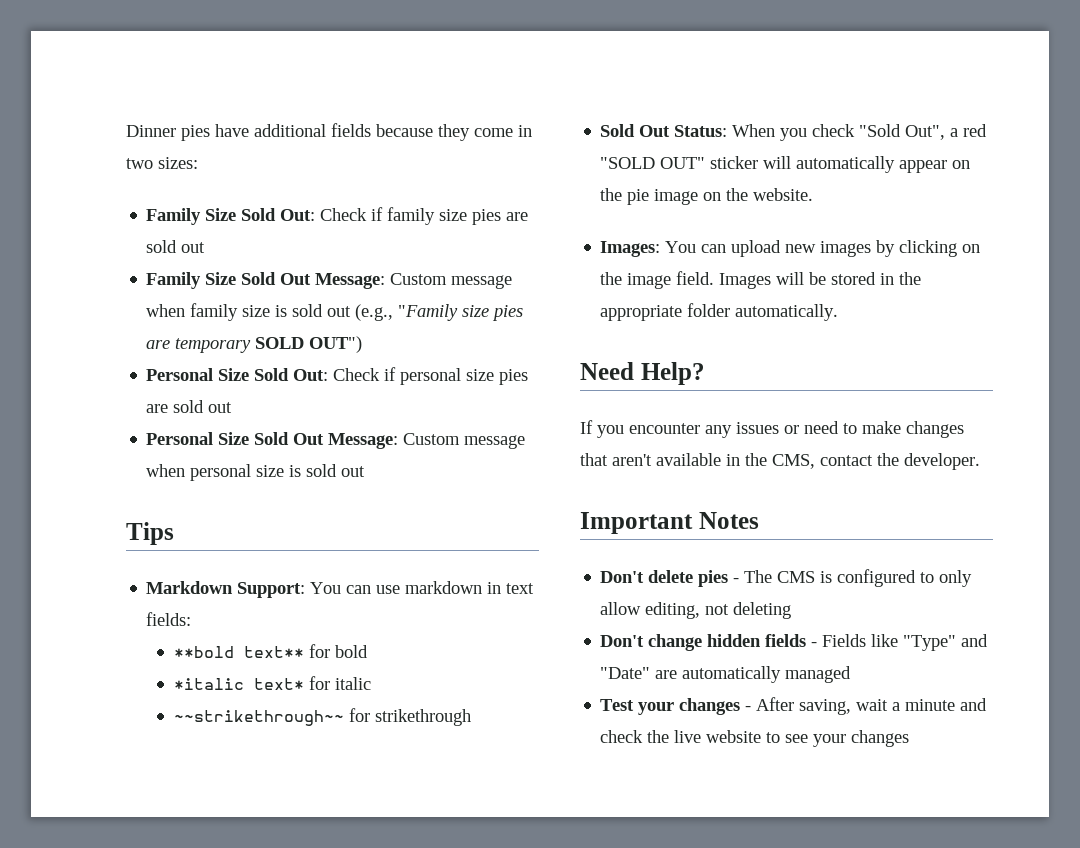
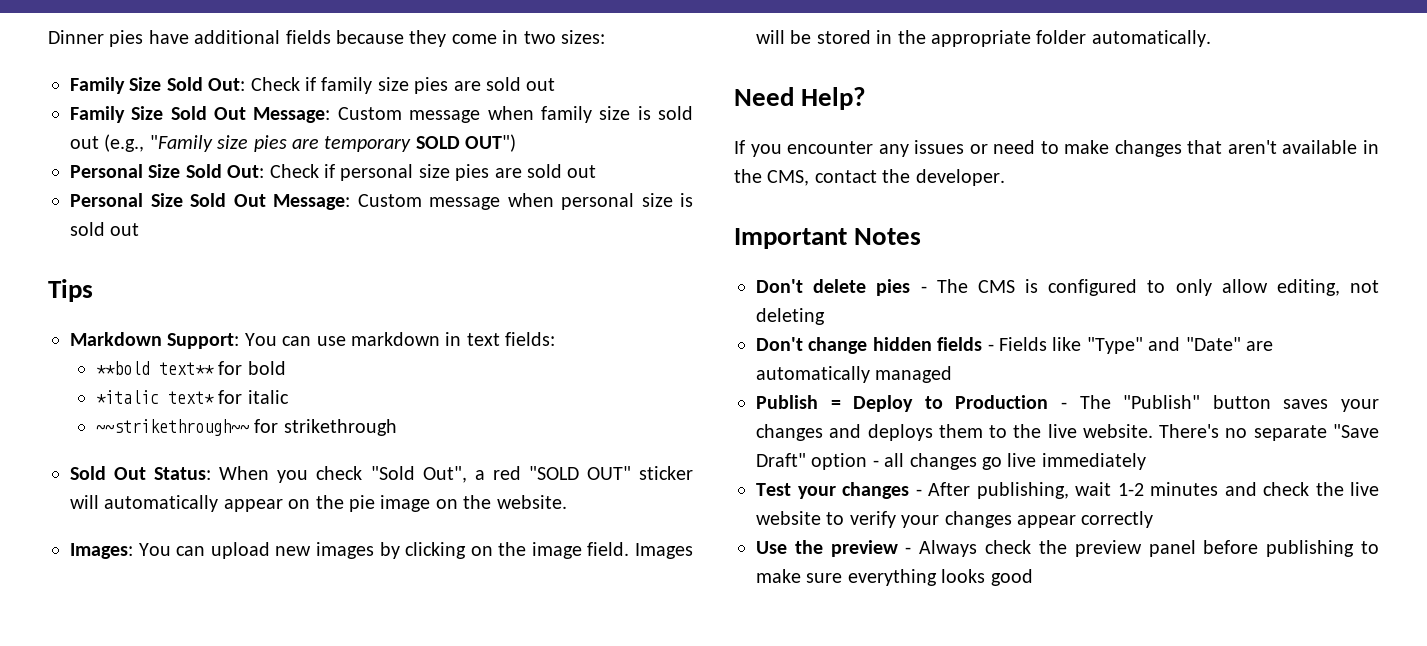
+ Publish = Deploy to Production - The "Publish" button saves your changes and deploys them to the live website. There's no separate "Save Draft" option - all changes go live immediately
- Test your changes - After saving, wait a minute and check the live website to see your changes
+ Test your changes - After publishing, wait 1-2 minutes and check the live website to verify your changes appear correctly
+ Use the preview - Always check the preview panel before publishing to make sure everything looks good

